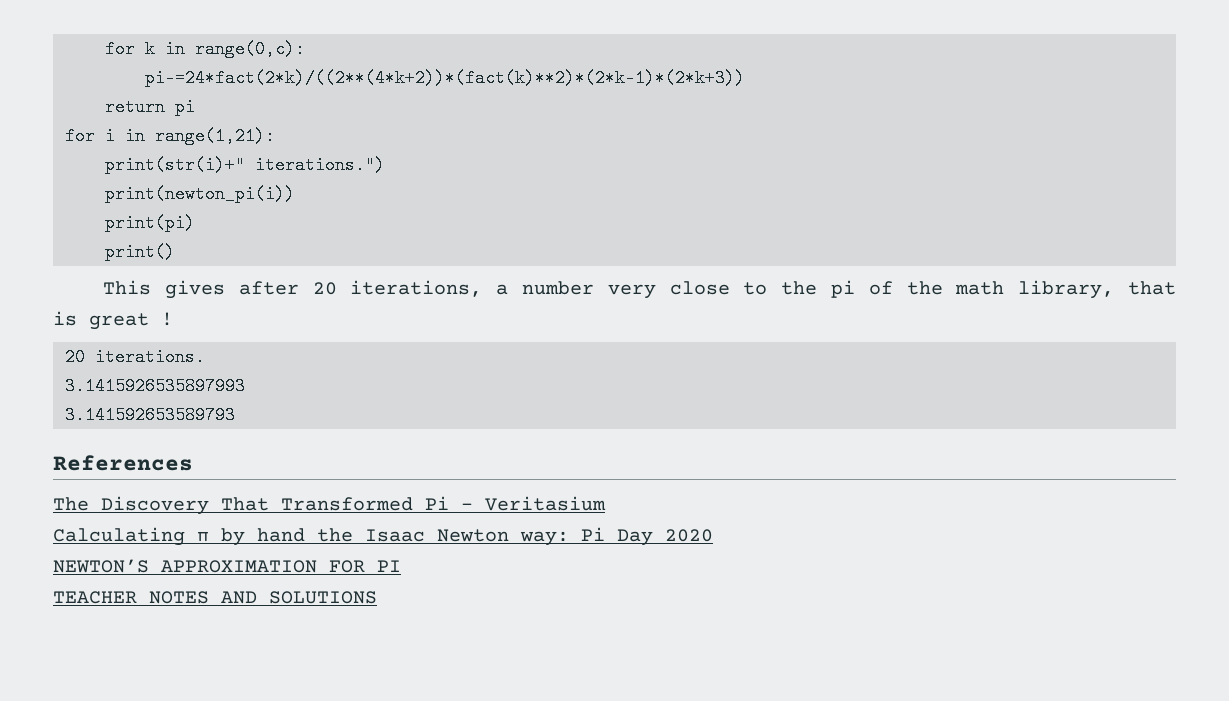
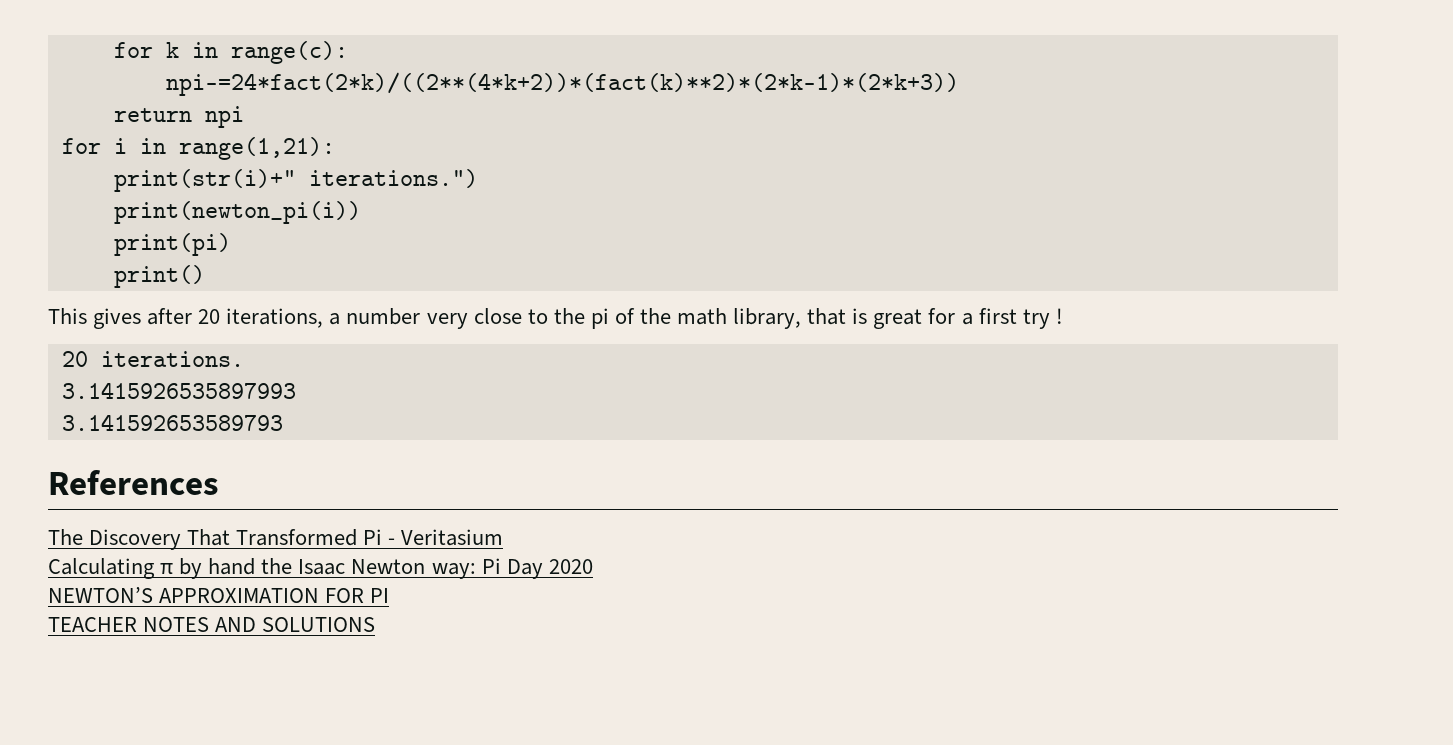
- for k in range(0,c):
- pi-=24*fact(2*k)/((2**(4*k+2))*(fact(k)**2)*(2*k-1)*(2*k+3))
+ for k in range(c):
+ npi-=24*fact(2*k)/((2**(4*k+2))*(fact(k)**2)*(2*k-1)*(2*k+3))
- return pi
+ return npi
- This gives after 20 iterations, a number very close to the pi of the math library, that is great !
+ This gives after 20 iterations, a number very close to the pi of the math library, that is great for a first try !

